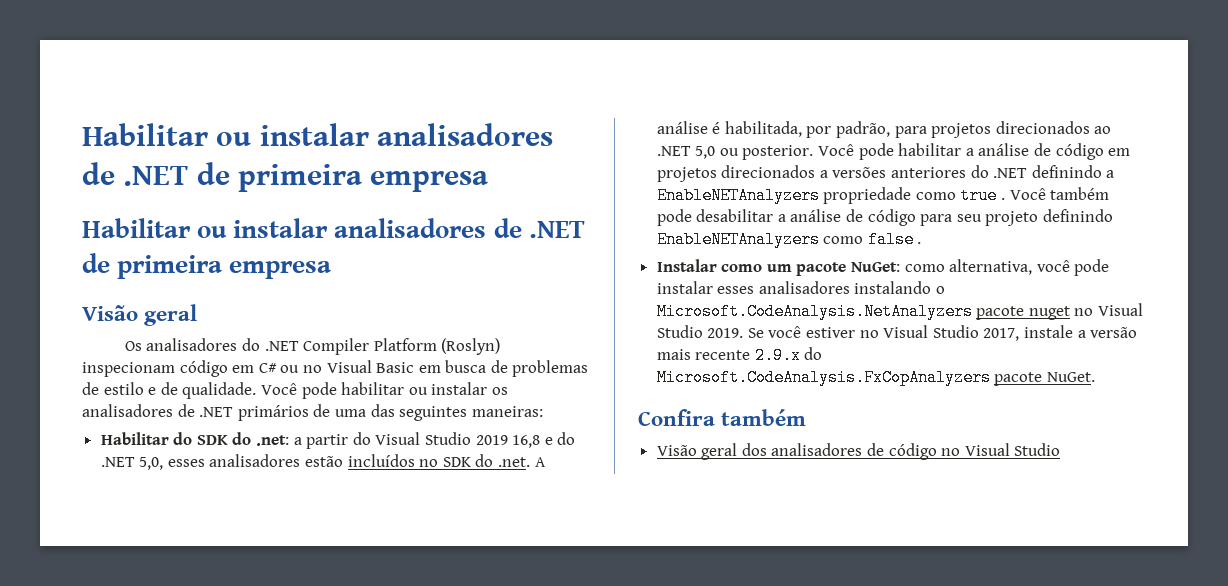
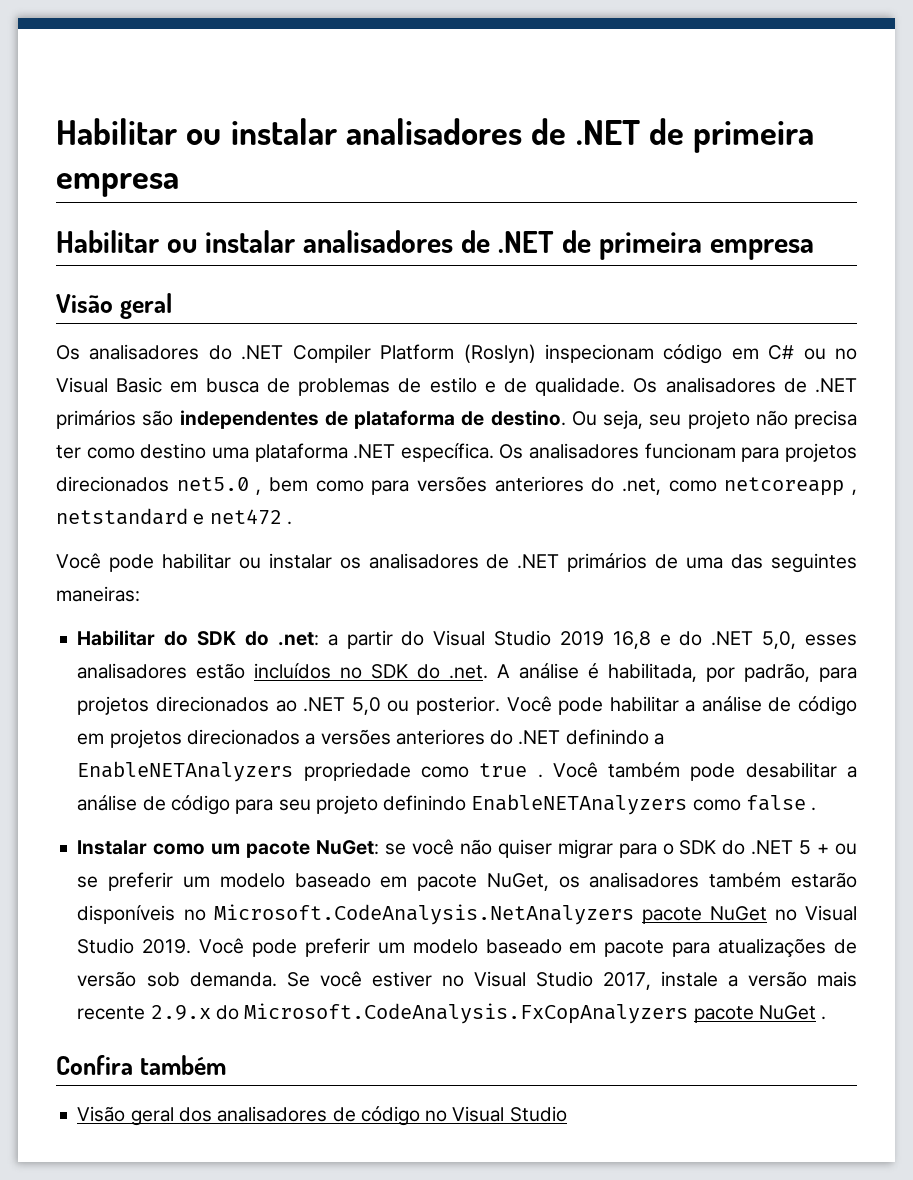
- Os analisadores do .NET Compiler Platform (Roslyn) inspecionam código em C# ou no Visual Basic em busca de problemas de estilo e de qualidade. Você pode habilitar ou instalar os analisadores de .NET primários de uma das seguintes maneiras:
+ Os analisadores do .NET Compiler Platform (Roslyn) inspecionam código em C# ou no Visual Basic em busca de problemas de estilo e de qualidade. Os analisadores de .NET primários são independentes de plataforma de destino. Ou seja, seu projeto não precisa ter como destino uma plataforma .NET específica. Os analisadores funcionam para projetos direcionados net5.0 , bem como para versões anteriores do .net, como netcoreapp , netstandard e net472 .
+ Você pode habilitar ou instalar os analisadores de .NET primários de uma das seguintes maneiras:
- Instalar como um pacote NuGet: como alternativa, você pode instalar esses analisadores instalando o Microsoft.CodeAnalysis.NetAnalyzers pacote nuget no Visual Studio 2019.
+ Instalar como um pacote NuGet: se você não quiser migrar para o SDK do .NET 5 + ou se preferir um modelo baseado em pacote NuGet, os analisadores também estarão disponíveis no Microsoft.CodeAnalysis.NetAnalyzers pacote NuGet no Visual Studio 2019.
+ Você pode preferir um modelo baseado em pacote para atualizações de versão sob demanda.
- Se você estiver no Visual Studio 2017, instale a versão mais recente 2.9.x do Microsoft.CodeAnalysis.FxCopAnalyzers pacote NuGet.
+ Se você estiver no Visual Studio 2017, instale a versão mais recente 2.9.x do Microsoft.CodeAnalysis.FxCopAnalyzers pacote NuGet .

